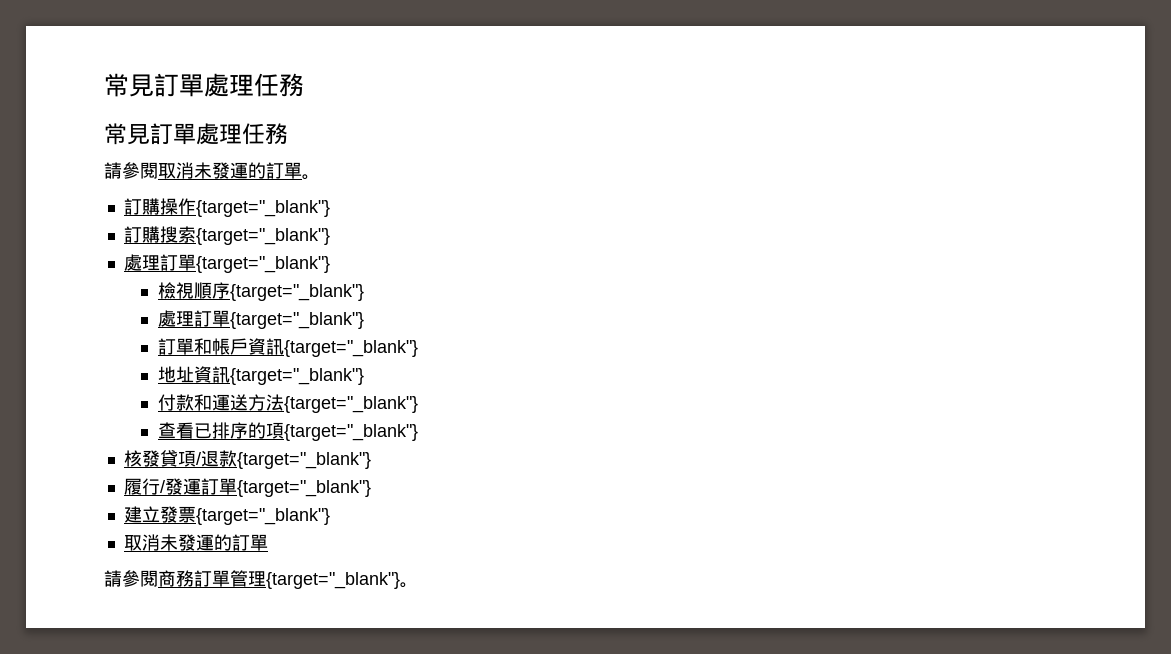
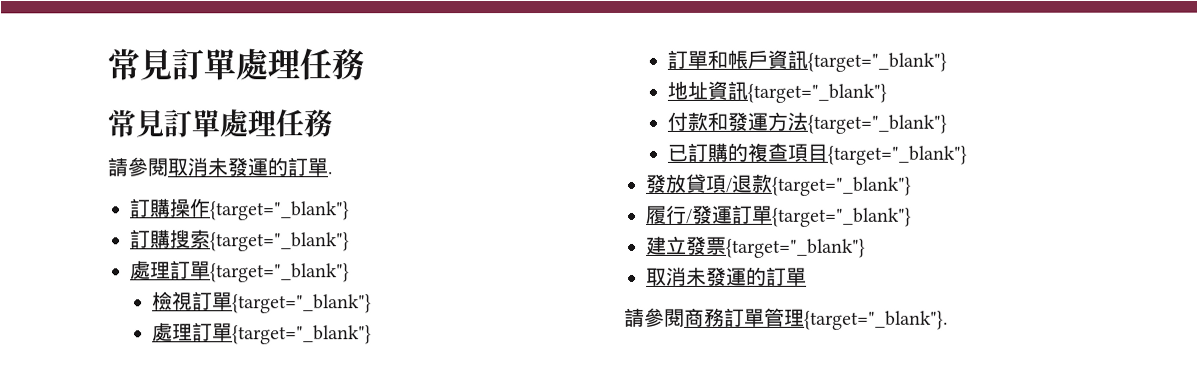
- 請參閱取消未發運的訂單。
+ 請參閱取消未發運的訂單.
- 檢視順序{target="_blank"}
+ 檢視訂單{target="_blank"}
- 付款和運送方法{target="_blank"}
+ 付款和發運方法{target="_blank"}
- 查看已排序的項{target="_blank"}
- 核發貸項/退款{target="_blank"}
+ 已訂購的複查項目{target="_blank"}
+ 發放貸項/退款{target="_blank"}
- 請參閱商務訂單管理{target="_blank"}。
+ 請參閱商務訂單管理{target="_blank"}.

